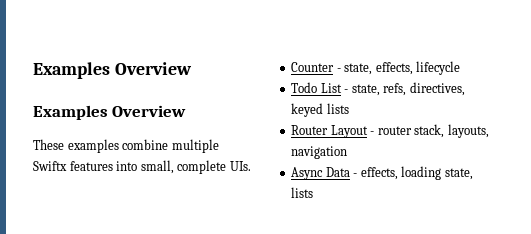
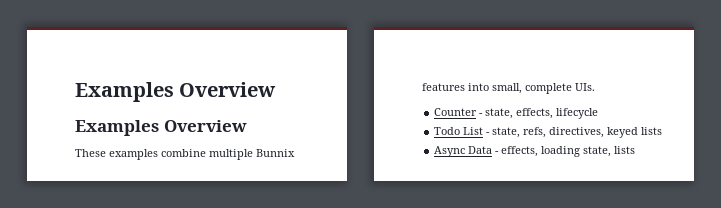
- These examples combine multiple Swiftx features into small, complete UIs.
+ These examples combine multiple Bunnix features into small, complete UIs.
- Router Layout - router stack, layouts, navigation

